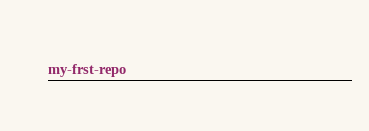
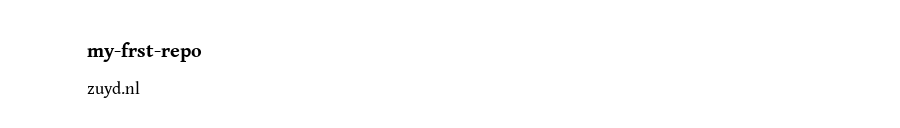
+ zuyd.nl

